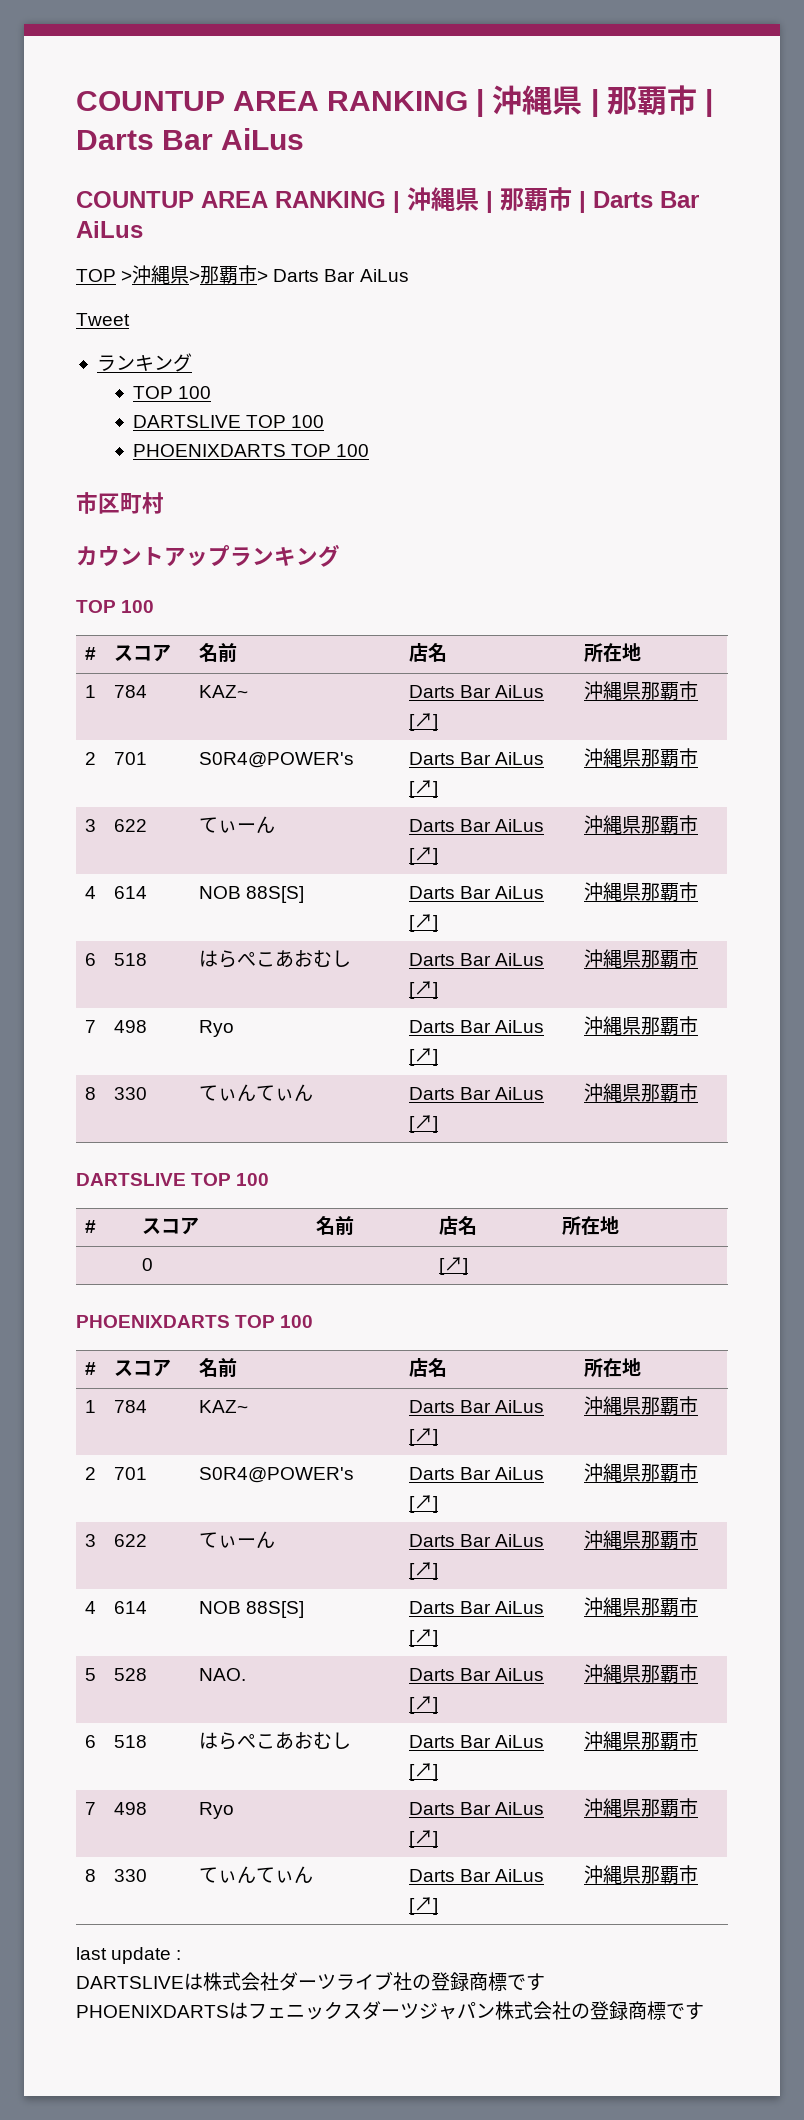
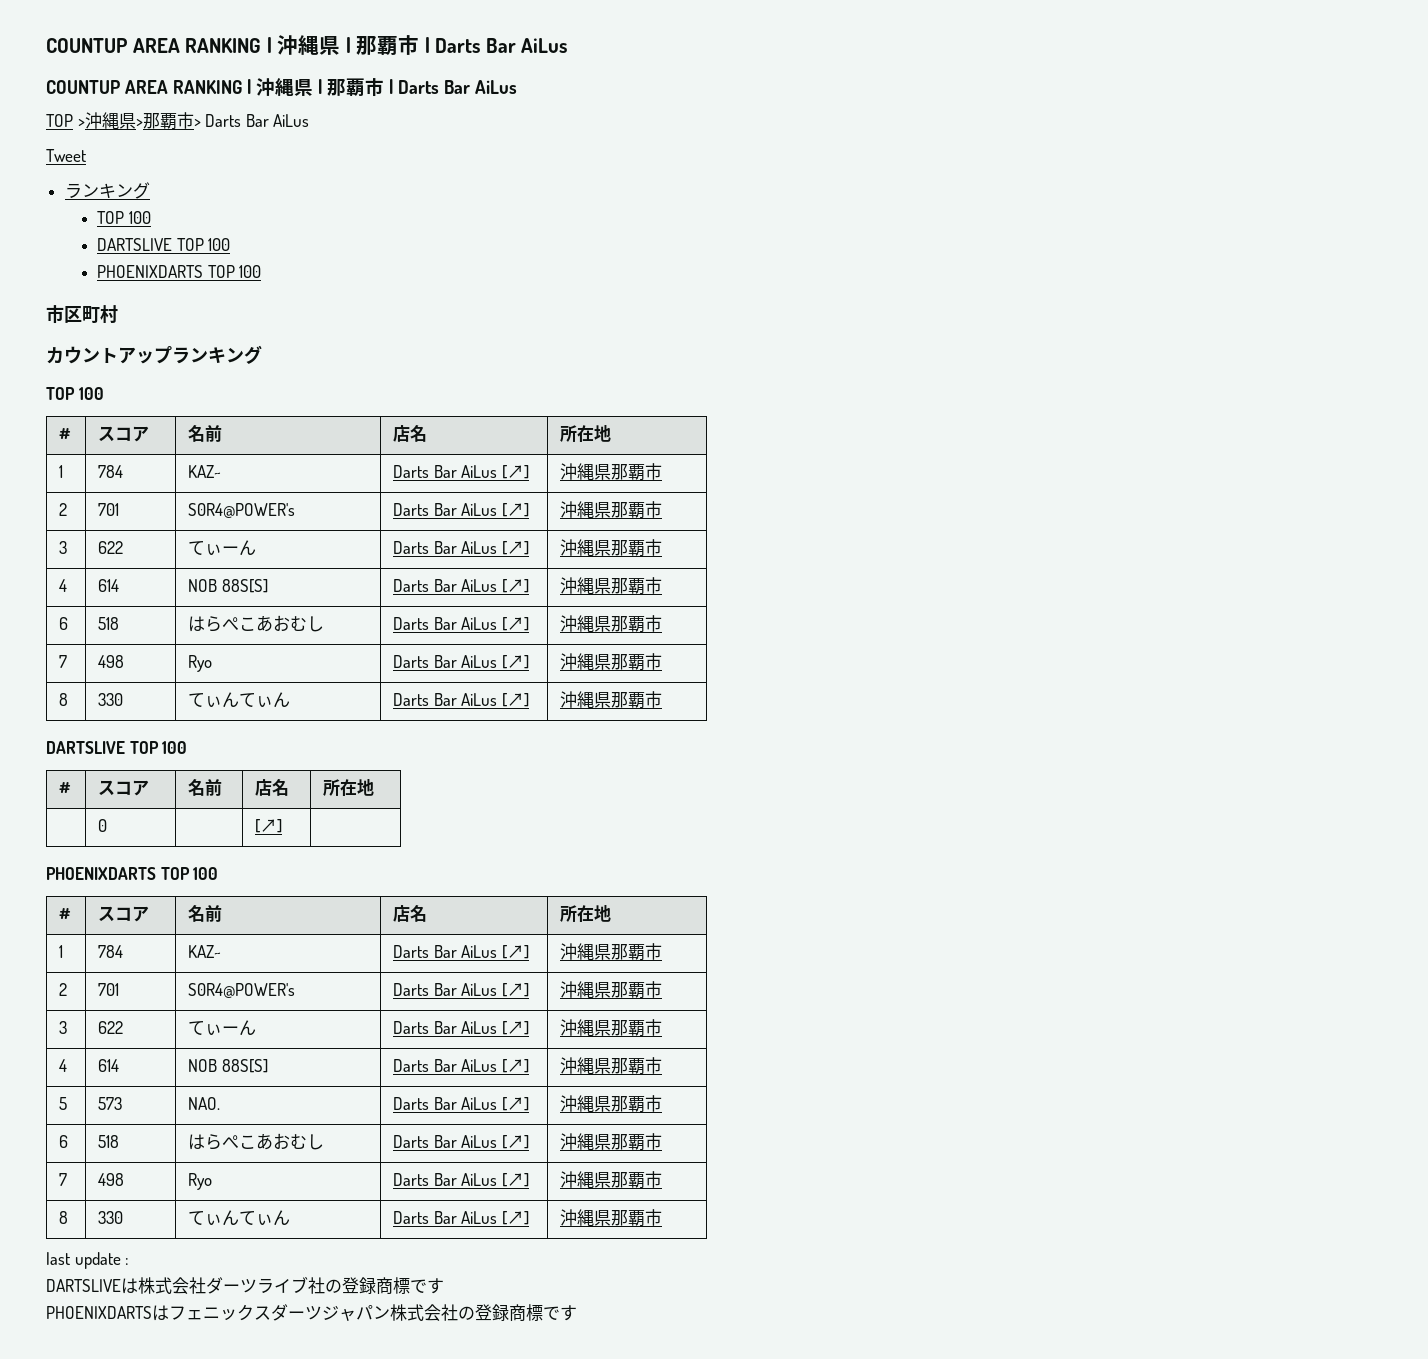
- 5 | 528 | NAO. | Darts Bar AiLus [↗] | 沖縄県那覇市
+ 5 | 573 | NAO. | Darts Bar AiLus [↗] | 沖縄県那覇市

